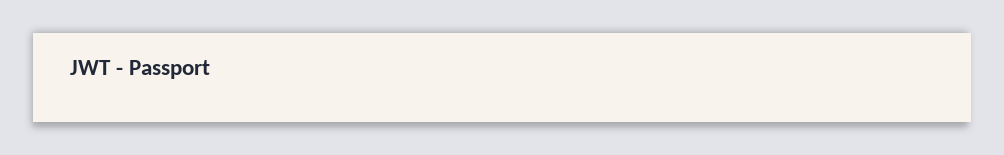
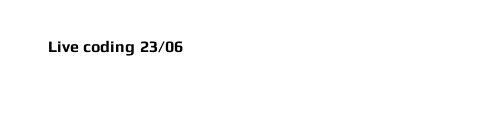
- JWT - Passport
+ Live coding 23/06

